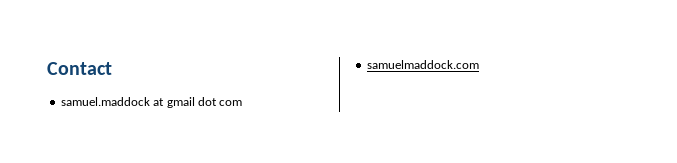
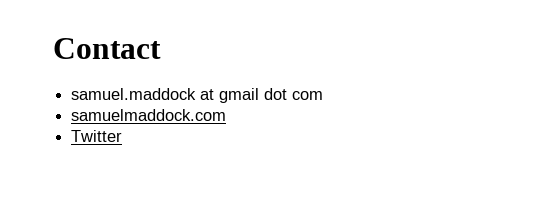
+ Twitter

